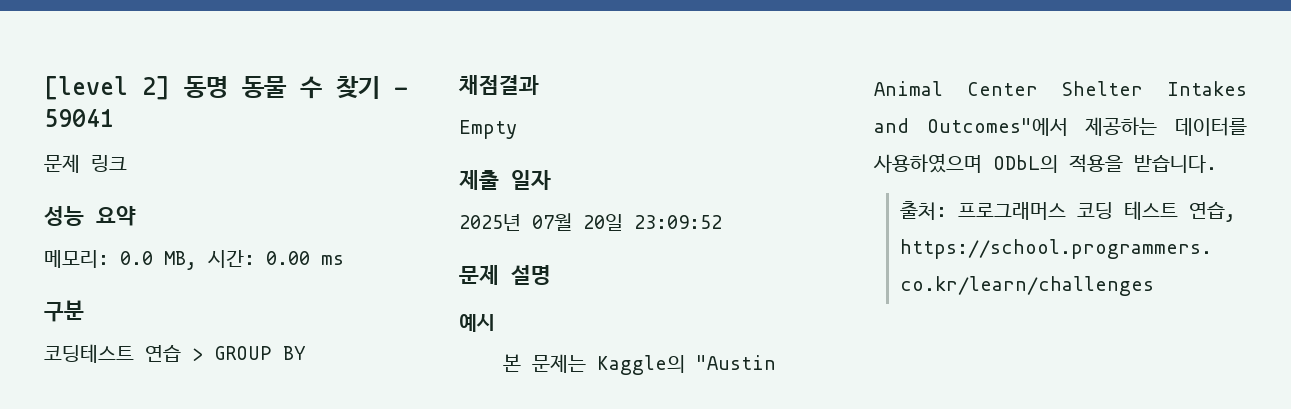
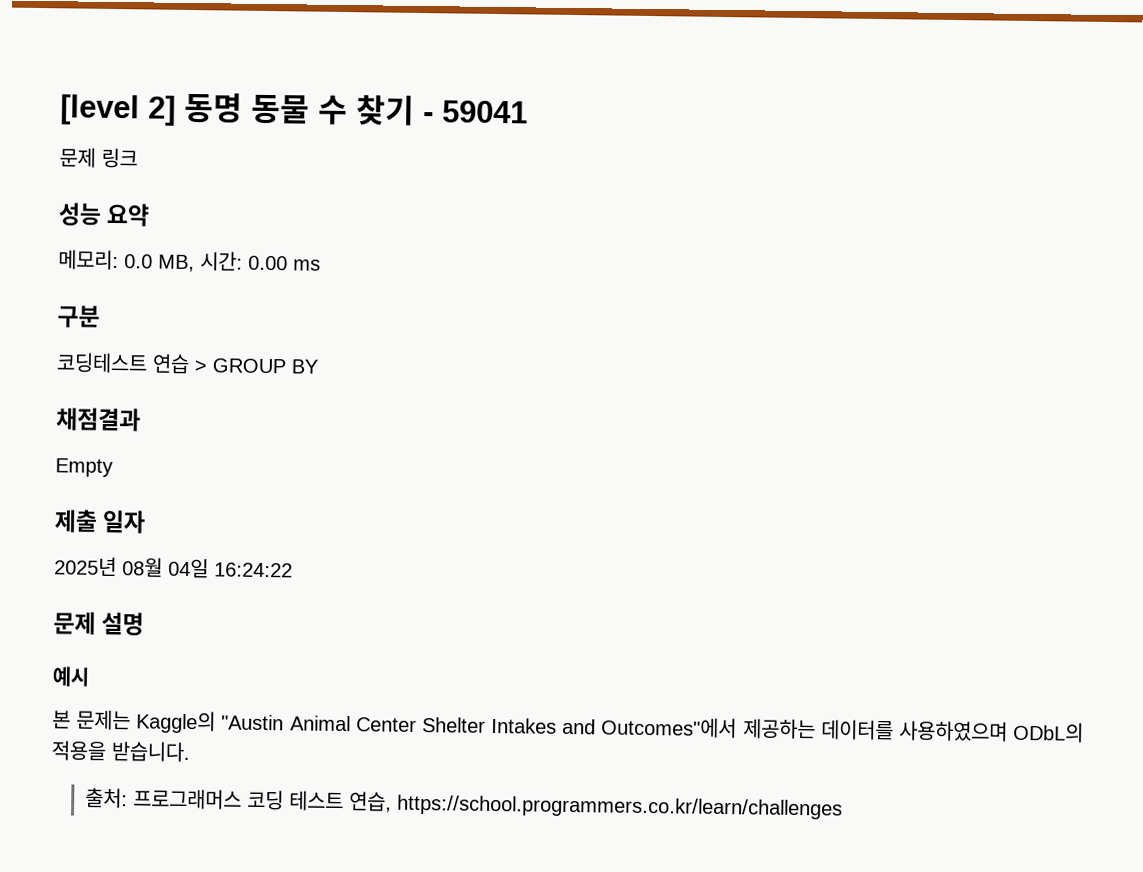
- 2025년 07월 20일 23:09:52
+ 2025년 08월 04일 16:24:22

